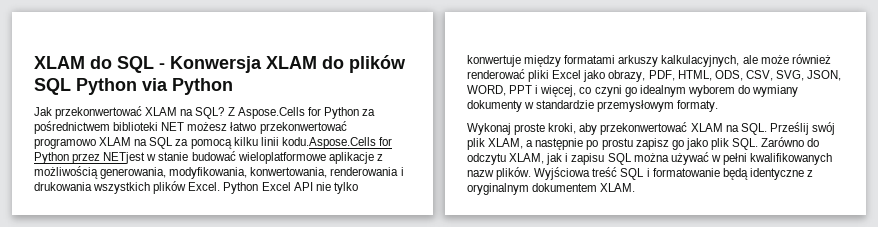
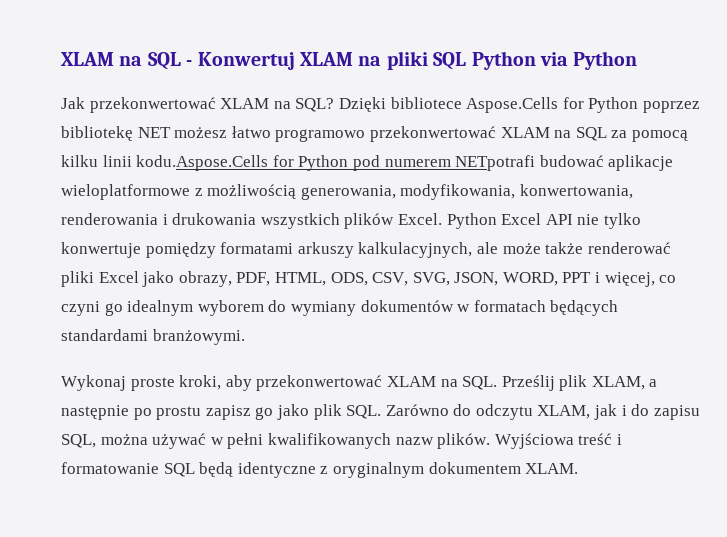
- XLAM do SQL - Konwersja XLAM do plików SQL Python via Python
+ XLAM na SQL - Konwertuj XLAM na pliki SQL Python via Python
- Z Aspose.Cells for Python za pośrednictwem biblioteki NET możesz łatwo przekonwertować programowo XLAM na SQL za pomocą kilku linii kodu.Aspose.Cells for Python przez NETjest w stanie budować wieloplatformowe aplikacje z możliwością generowania, modyfikowania, konwertowania, renderowania i drukowania wszystkich plików Excel.
+ Dzięki bibliotece Aspose.Cells for Python poprzez bibliotekę NET możesz łatwo programowo przekonwertować XLAM na SQL za pomocą kilku linii kodu.Aspose.Cells for Python pod numerem NETpotrafi budować aplikacje wieloplatformowe z możliwością generowania, modyfikowania, konwertowania, renderowania i drukowania wszystkich plików Excel.
- Python Excel API nie tylko konwertuje między formatami arkuszy kalkulacyjnych, ale może również renderować pliki Excel jako obrazy, PDF, HTML, ODS, CSV, SVG, JSON, WORD, PPT i więcej, co czyni go idealnym wyborem do wymiany dokumenty w standardzie przemysłowym formaty.
+ Python Excel API nie tylko konwertuje pomiędzy formatami arkuszy kalkulacyjnych, ale może także renderować pliki Excel jako obrazy, PDF, HTML, ODS, CSV, SVG, JSON, WORD, PPT i więcej, co czyni go idealnym wyborem do wymiany dokumentów w formatach będących standardami branżowymi.
- Wykonaj proste kroki, aby przekonwertować XLAM na SQL. Prześlij swój plik XLAM, a następnie po prostu zapisz go jako plik SQL. Zarówno do odczytu XLAM, jak i zapisu SQL można używać w pełni kwalifikowanych nazw plików.
+ Wykonaj proste kroki, aby przekonwertować XLAM na SQL. Prześlij plik XLAM, a następnie po prostu zapisz go jako plik SQL. Zarówno do odczytu XLAM, jak i do zapisu SQL, można używać w pełni kwalifikowanych nazw plików.
- Wyjściowa treść SQL i formatowanie będą identyczne z oryginalnym dokumentem XLAM.
+ Wyjściowa treść i formatowanie SQL będą identyczne z oryginalnym dokumentem XLAM.

